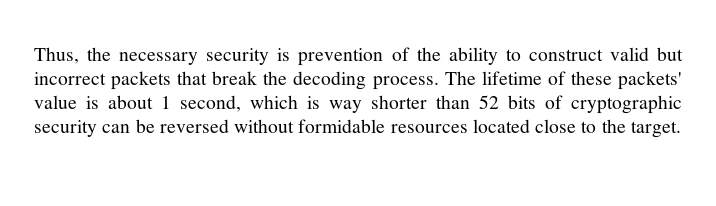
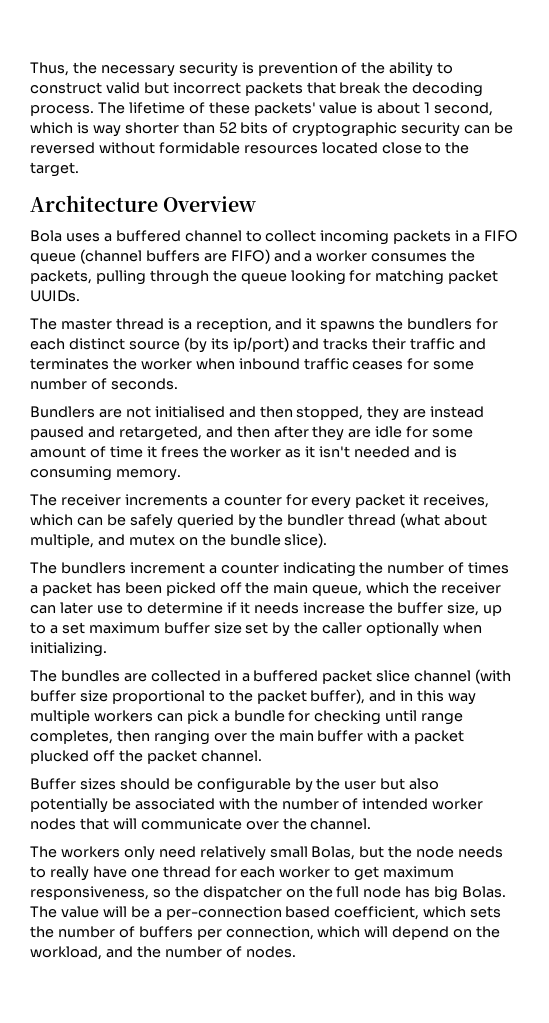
+ Architecture Overview
+ Bola uses a buffered channel to collect incoming packets in a FIFO queue (channel buffers are FIFO) and a worker consumes the packets, pulling through the queue looking for matching packet UUIDs.
+ The master thread is a reception, and it spawns the bundlers for each distinct source (by its ip/port) and tracks their traffic and terminates the worker when inbound traffic ceases for some number of seconds.
+ Bundlers are not initialised and then stopped, they are instead paused and retargeted, and then after they are idle for some amount of time it frees the worker as it isn't needed and is consuming memory.
+ The receiver increments a counter for every packet it receives, which can be safely queried by the bundler thread (what about multiple, and mutex on the bundle slice).
+ The bundlers increment a counter indicating the number of times a packet has been picked off the main queue, which the receiver can later use to determine if it needs increase the buffer size, up to a set maximum buffer size set by the caller optionally when initializing.
+ The bundles are collected in a buffered packet slice channel (with buffer size proportional to the packet buffer), and in this way multiple workers can pick a bundle for checking until range completes, then ranging over the main buffer with a packet plucked off the packet channel.
+ Buffer sizes should be configurable by the user but also potentially be associated with the number of intended worker nodes that will communicate over the channel.
+ The workers only need relatively small Bolas, but the node needs to really have one thread for each worker to get maximum responsiveness, so the dispatcher on the full node has big Bolas. The value will be a per-connection based coefficient, which sets the number of buffers per connection, which will depend on the workload, and the number of nodes.

